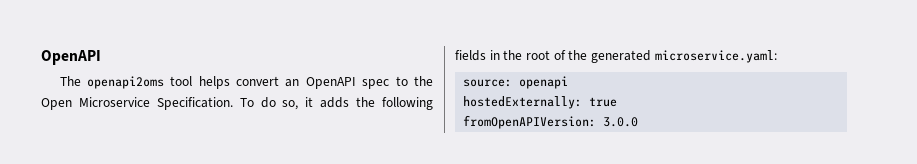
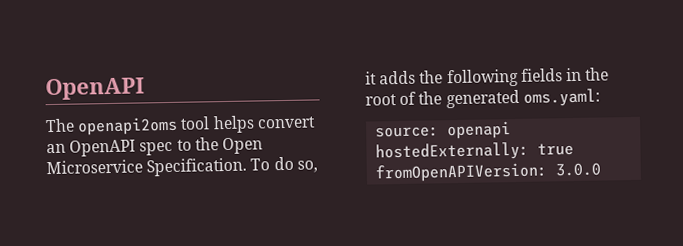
- To do so, it adds the following fields in the root of the generated microservice.yaml:
+ To do so, it adds the following fields in the root of the generated oms.yaml:

